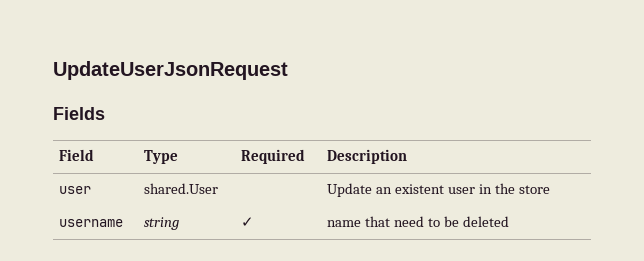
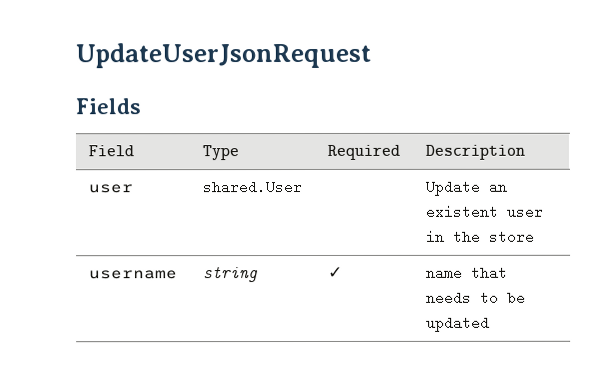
- username | string | ✓ | name that need to be deleted
+ username | string | ✓ | name that needs to be updated

